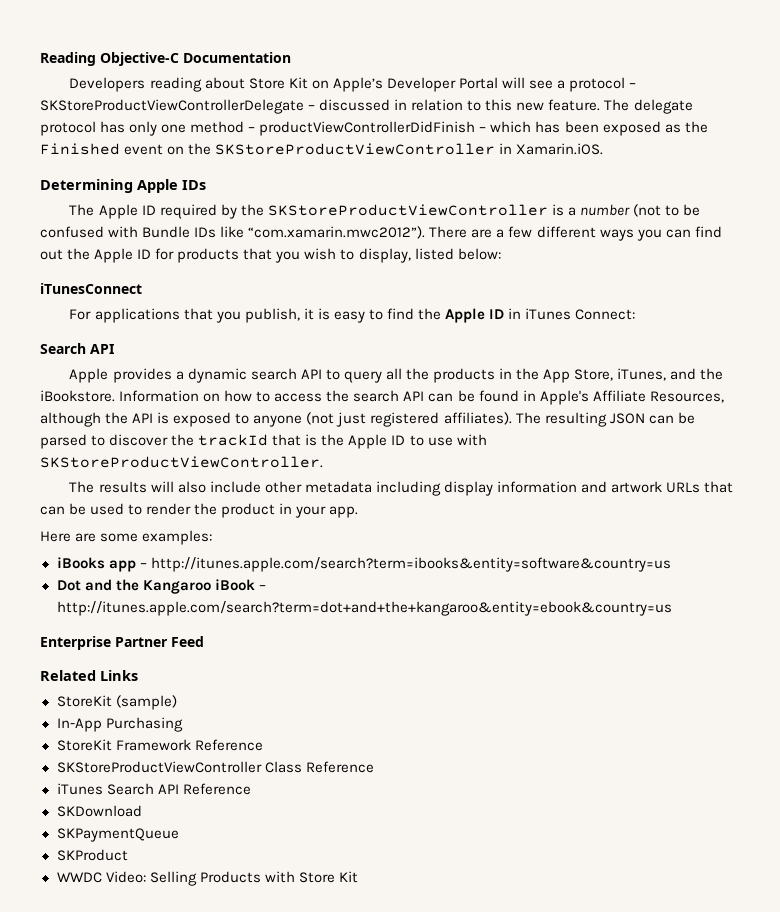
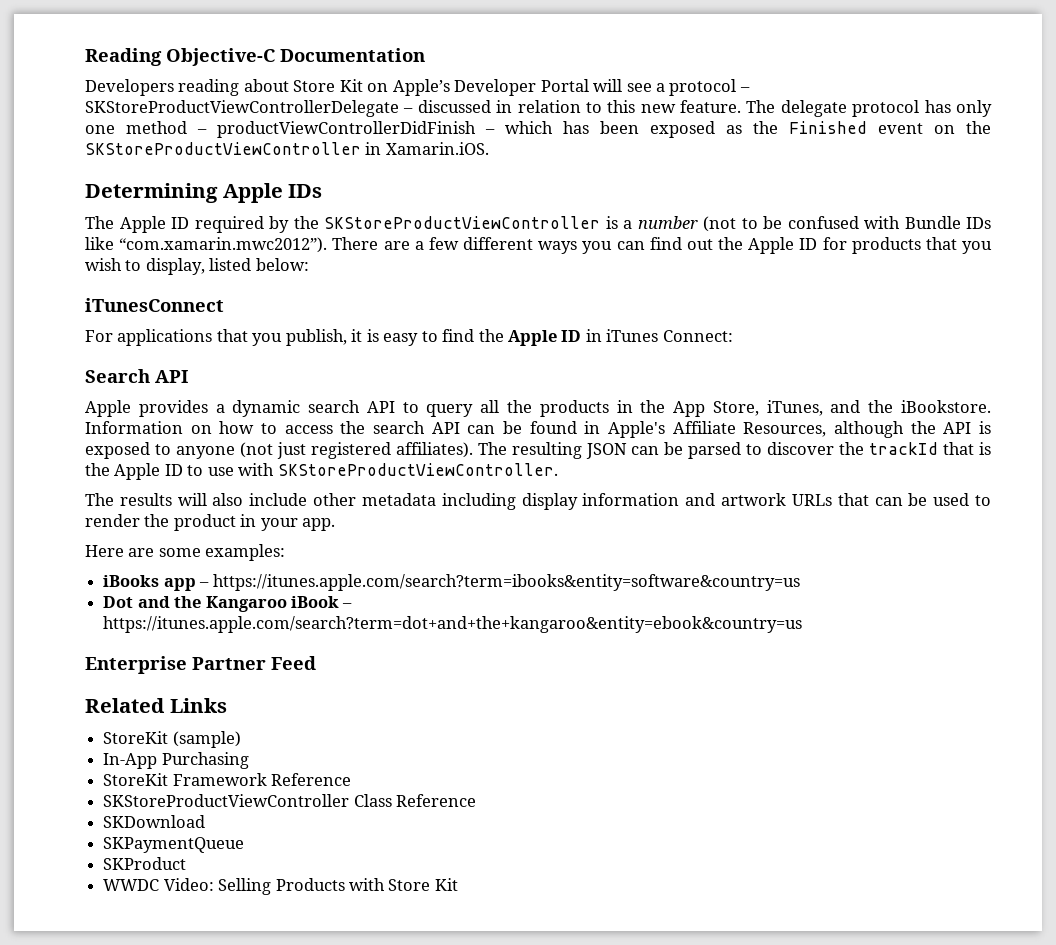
- iBooks app – http://itunes.apple.com/search?term=ibooks&entity=software&country=us
+ iBooks app – https://itunes.apple.com/search?term=ibooks&entity=software&country=us
- Dot and the Kangaroo iBook – http://itunes.apple.com/search?term=dot+and+the+kangaroo&entity=ebook&country=us
+ Dot and the Kangaroo iBook – https://itunes.apple.com/search?term=dot+and+the+kangaroo&entity=ebook&country=us
- iTunes Search API Reference

